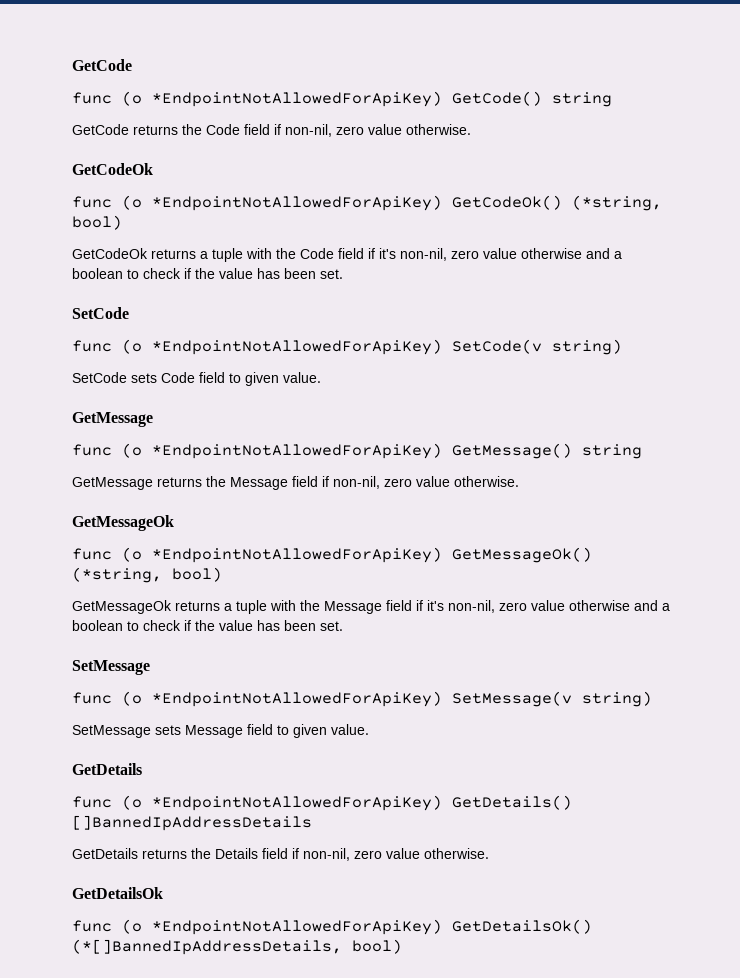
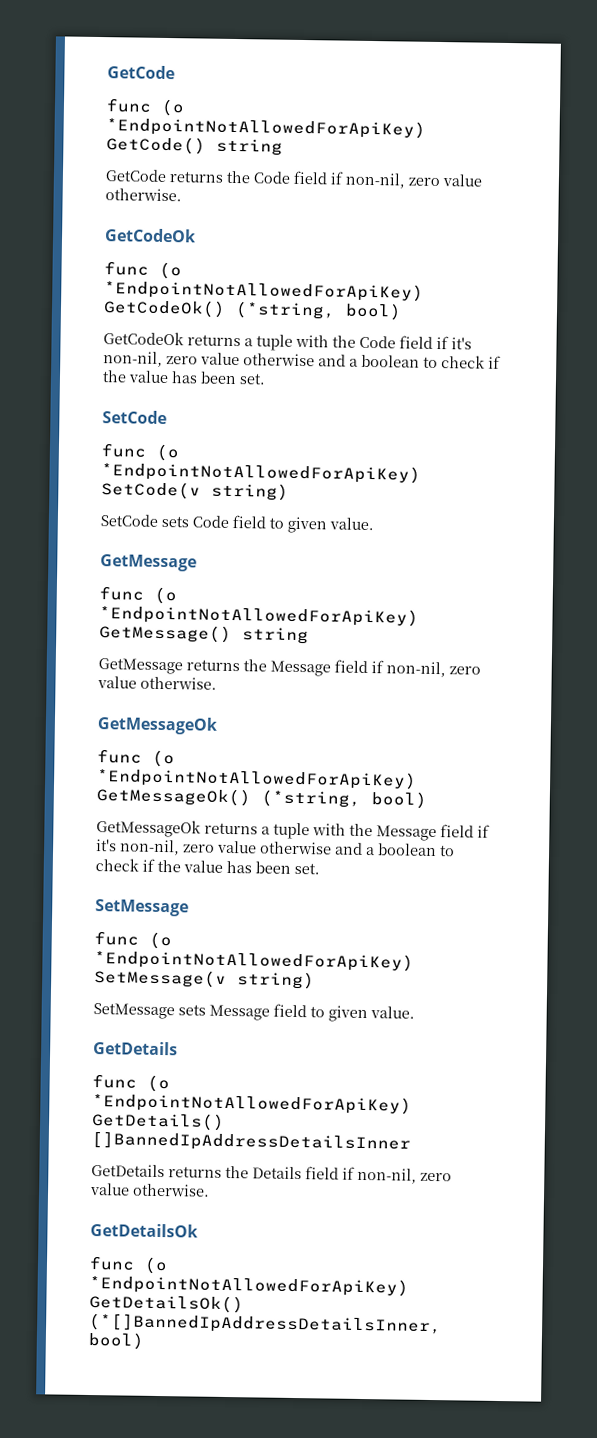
- func (o *EndpointNotAllowedForApiKey) GetDetails() []BannedIpAddressDetails
+ func (o *EndpointNotAllowedForApiKey) GetDetails() []BannedIpAddressDetailsInner
- func (o *EndpointNotAllowedForApiKey) GetDetailsOk() (*[]BannedIpAddressDetails, bool)
+ func (o *EndpointNotAllowedForApiKey) GetDetailsOk() (*[]BannedIpAddressDetailsInner, bool)

